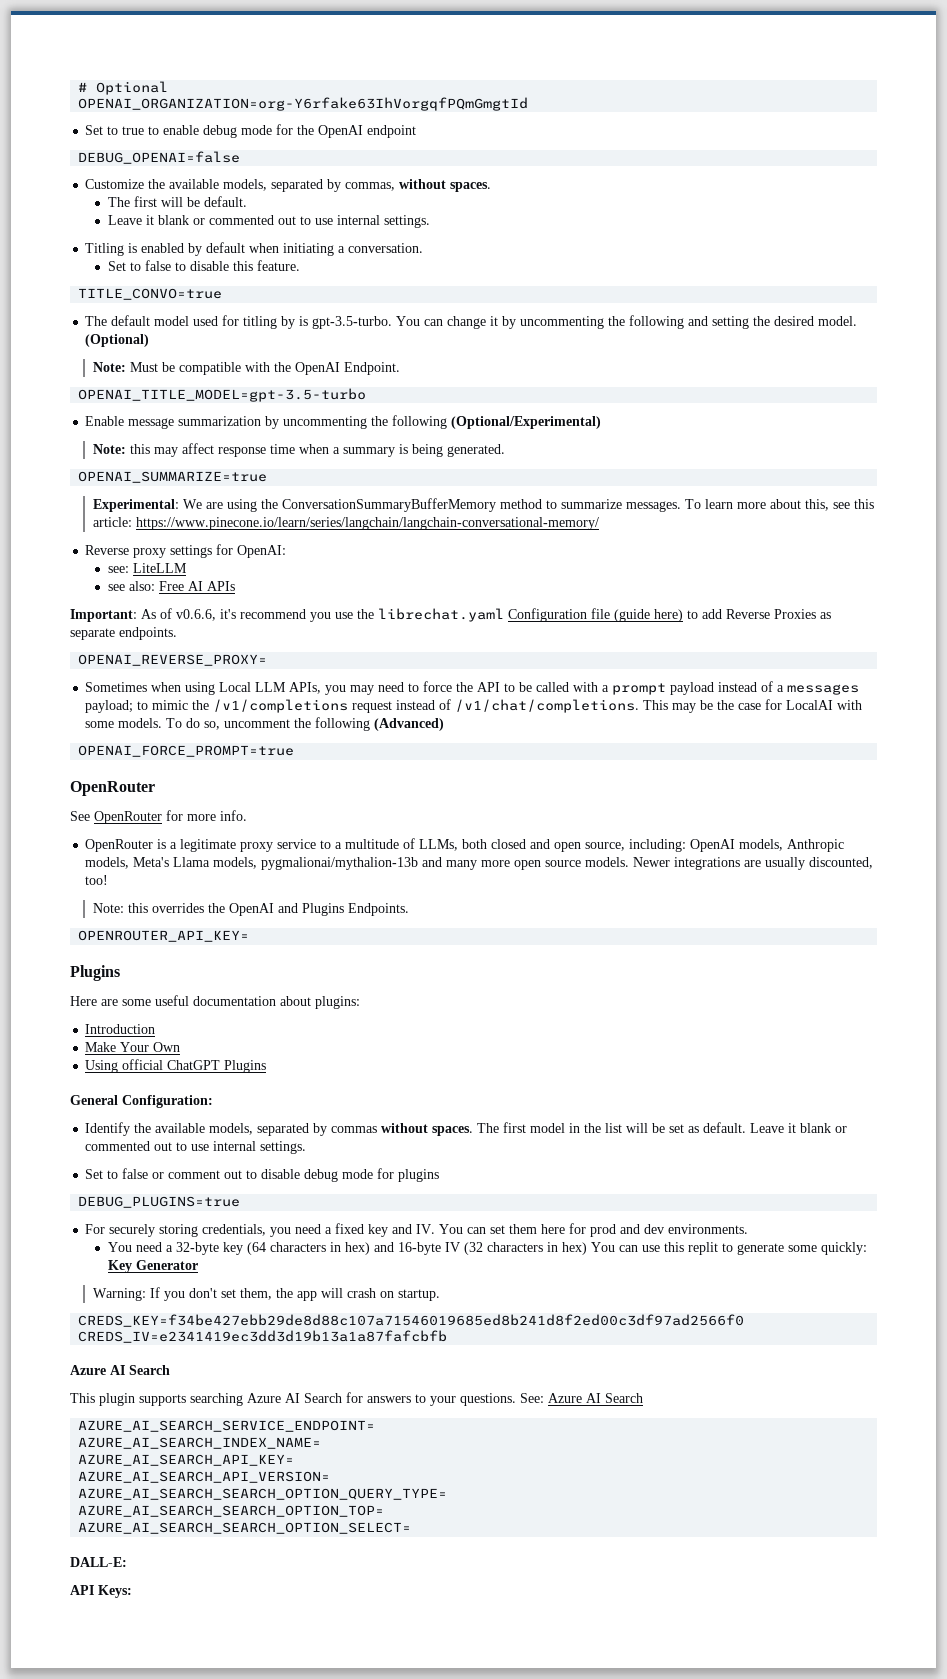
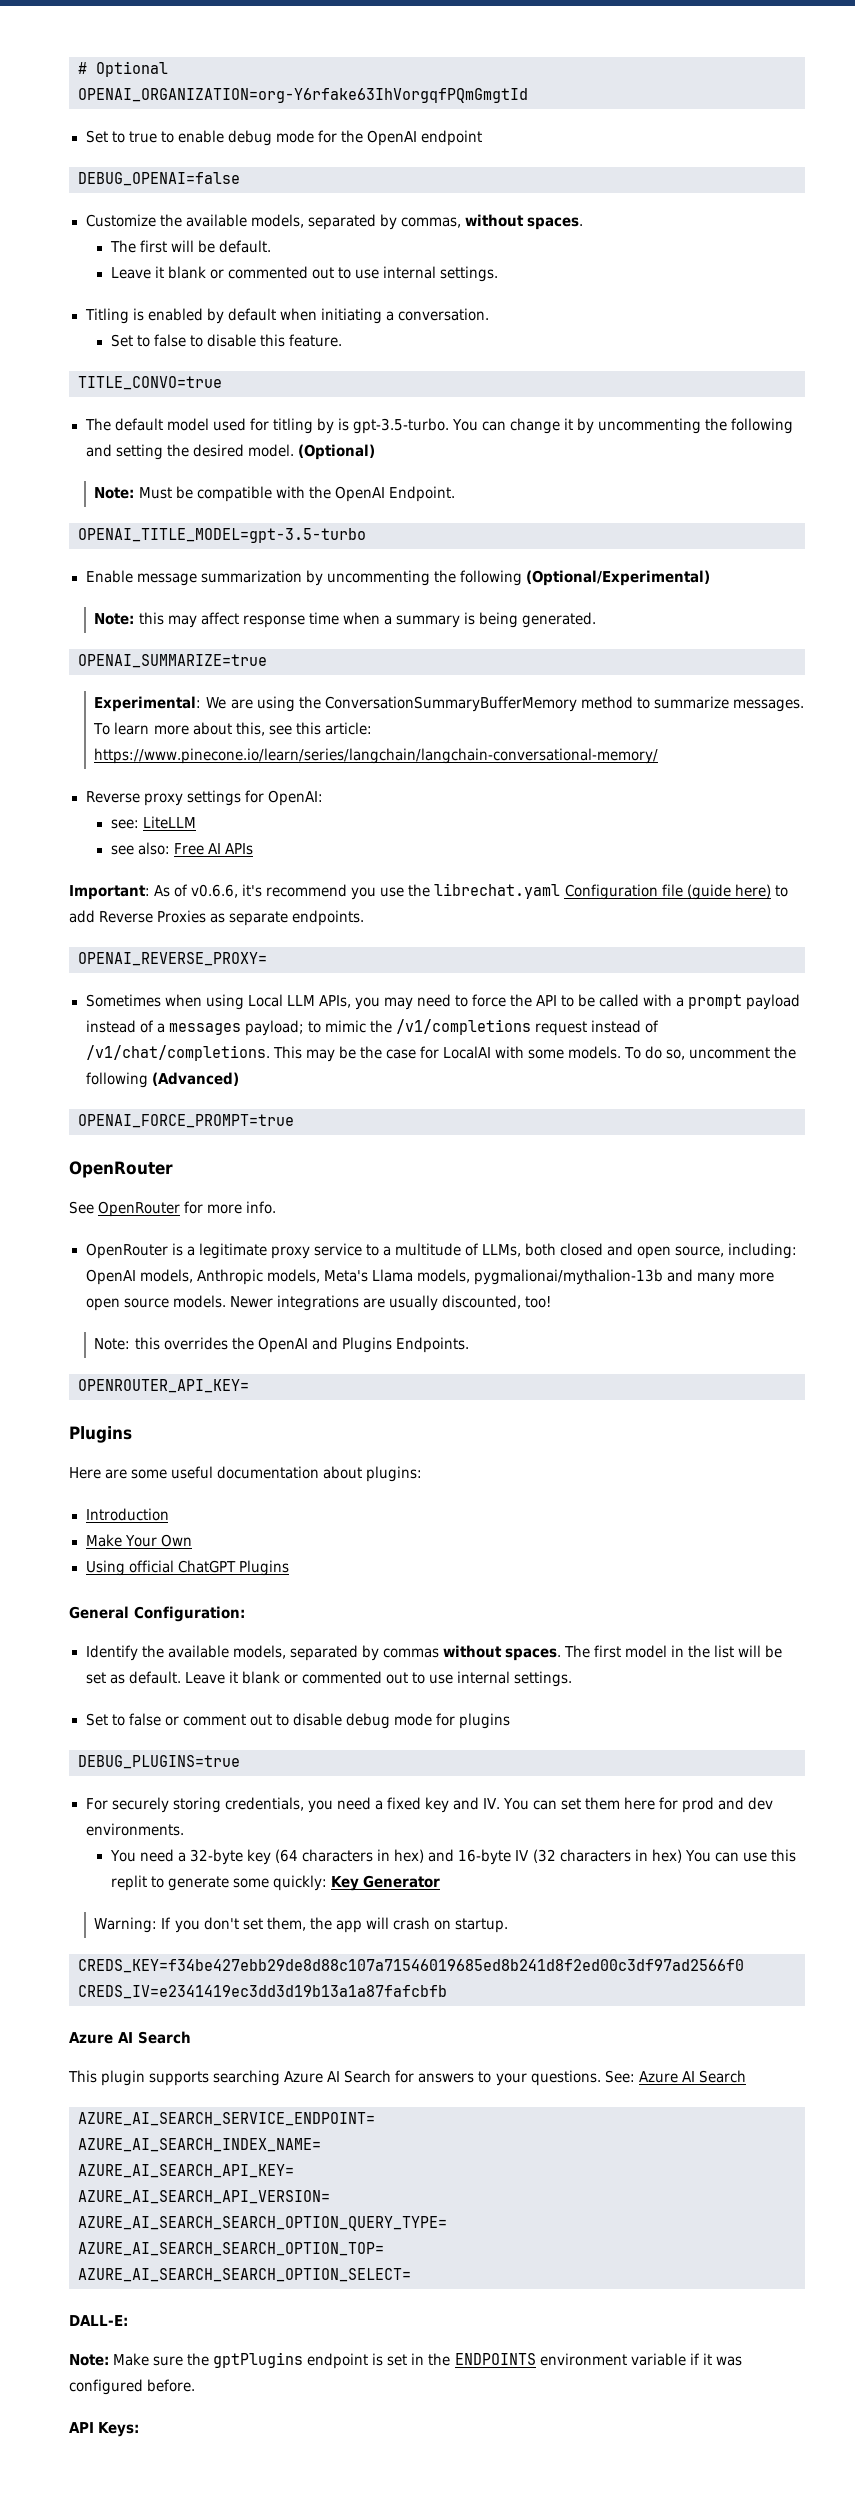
+ Note: Make sure the gptPlugins endpoint is set in the ENDPOINTS environment variable if it was configured before.

